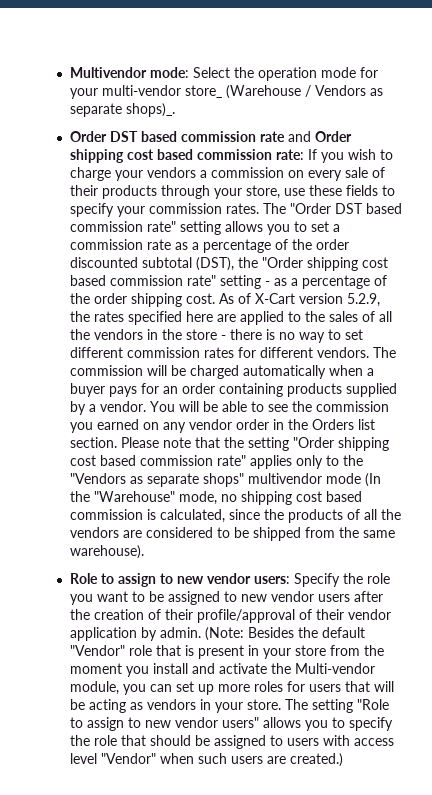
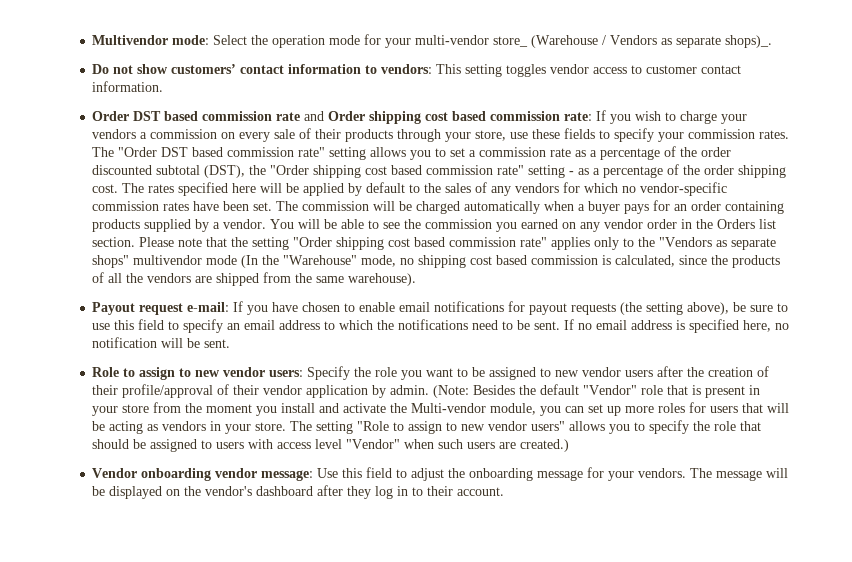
+ Do not show customers’ contact information to vendors: This setting toggles vendor access to customer contact information.
- As of X-Cart version 5.2.9, the rates specified here are applied to the sales of all the vendors in the store - there is no way to set different commission rates for different vendors.
+ The rates specified here will be applied by default to the sales of any vendors for which no vendor-specific commission rates have been set.
- Please note that the setting "Order shipping cost based commission rate" applies only to the "Vendors as separate shops" multivendor mode (In the "Warehouse" mode, no shipping cost based commission is calculated, since the products of all the vendors are considered to be shipped from the same warehouse).
+ Please note that the setting "Order shipping cost based commission rate" applies only to the "Vendors as separate shops" multivendor mode (In the "Warehouse" mode, no shipping cost based commission is calculated, since the products of all the vendors are shipped from the same warehouse).
+ Payout request e-mail: If you have chosen to enable email notifications for payout requests (the setting above), be sure to use this field to specify an email address to which the notifications need to be sent. If no email address is specified here, no notification will be sent.
+ Vendor onboarding vendor message: Use this field to adjust the onboarding message for your vendors. The message will be displayed on the vendor's dashboard after they log in to their account.

